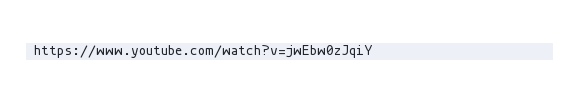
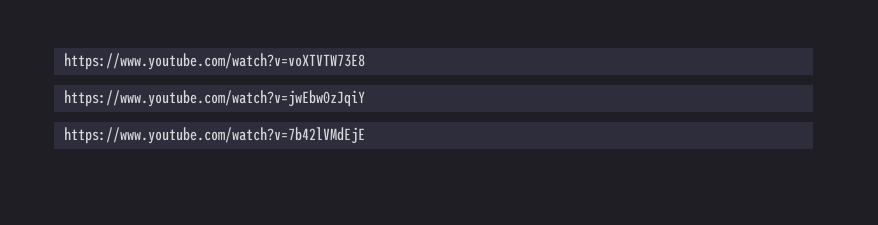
+ https://www.youtube.com/watch?v=voXTVTW73E8
+ https://www.youtube.com/watch?v=7b42lVMdEjE

